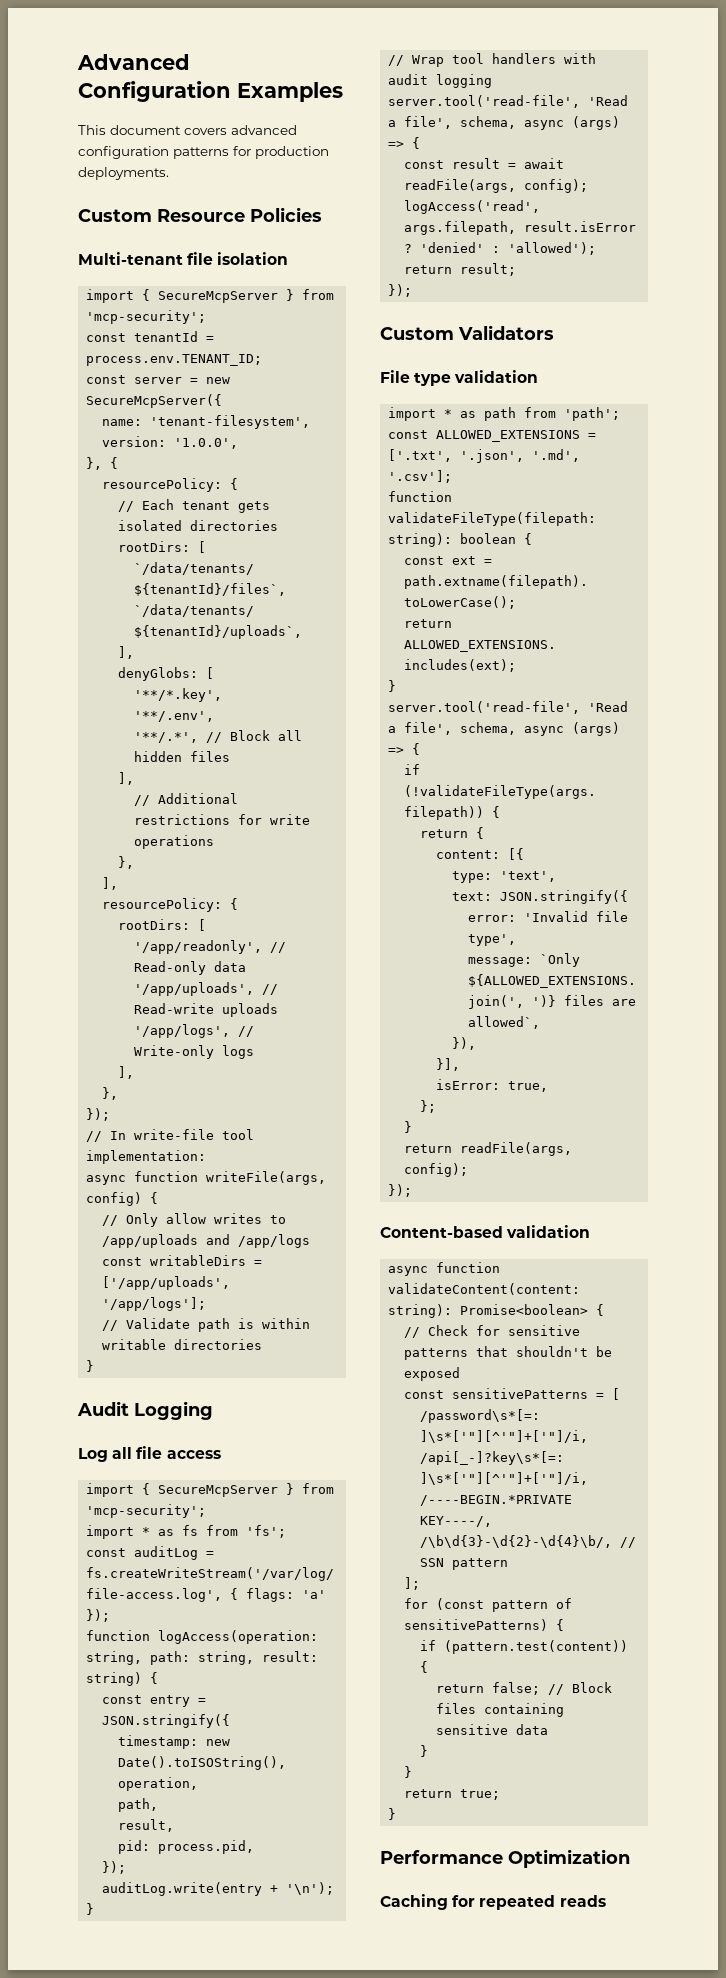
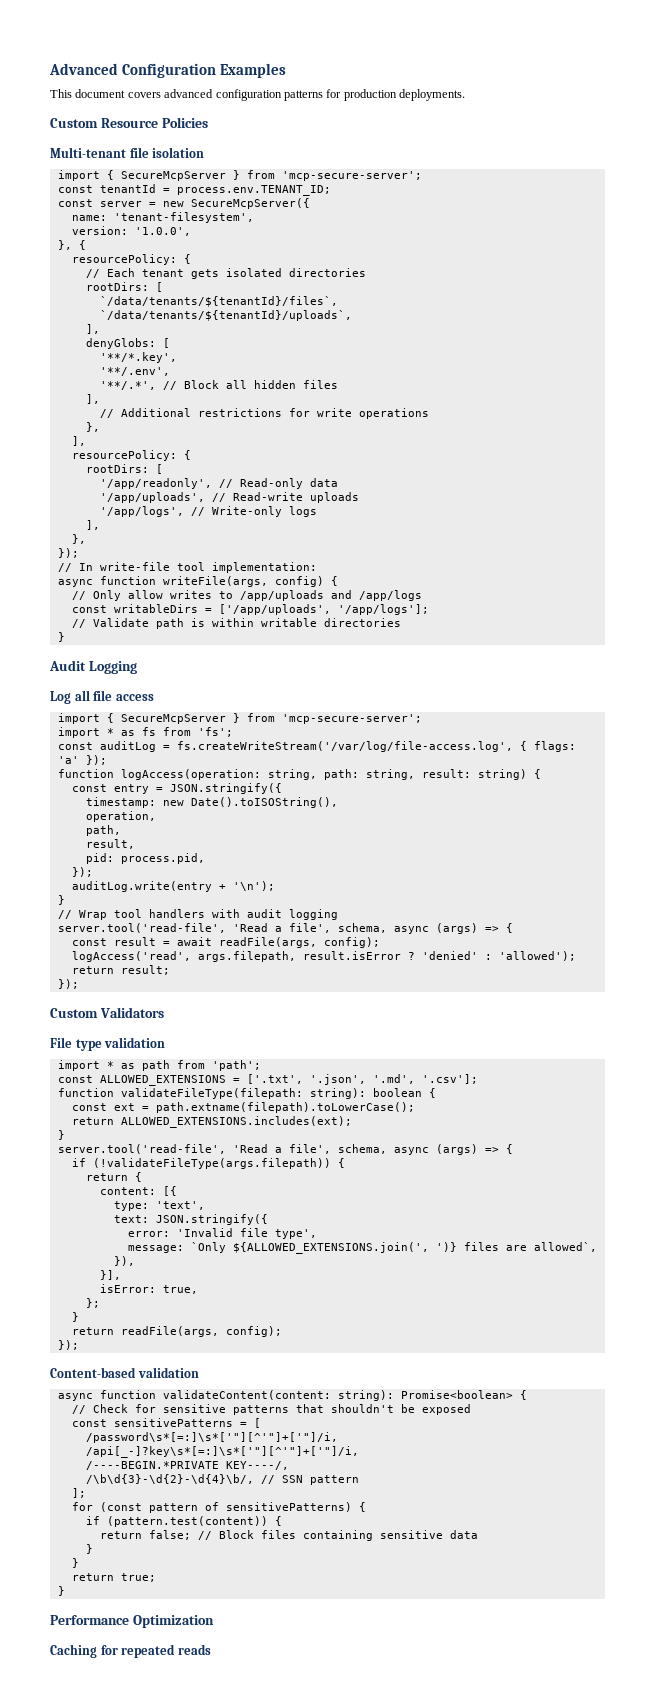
  Multi-tenant file isolation
- import { SecureMcpServer } from 'mcp-security';
+ import { SecureMcpServer } from 'mcp-secure-server';
  Log all file access
- import { SecureMcpServer } from 'mcp-security';
+ import { SecureMcpServer } from 'mcp-secure-server';

